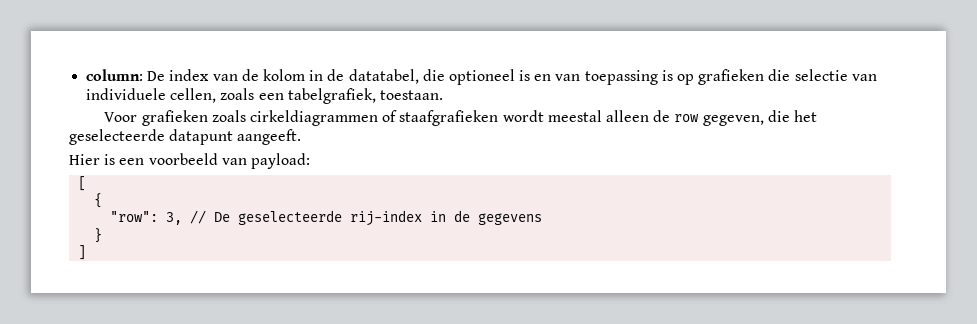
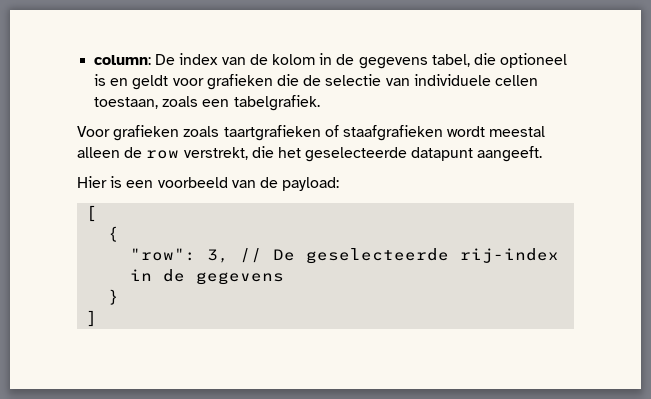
- column: De index van de kolom in de datatabel, die optioneel is en van toepassing is op grafieken die selectie van individuele cellen, zoals een tabelgrafiek, toestaan.
+ column: De index van de kolom in de gegevens tabel, die optioneel is en geldt voor grafieken die de selectie van individuele cellen toestaan, zoals een tabelgrafiek.
- Voor grafieken zoals cirkeldiagrammen of staafgrafieken wordt meestal alleen de row gegeven, die het geselecteerde datapunt aangeeft.
+ Voor grafieken zoals taartgrafieken of staafgrafieken wordt meestal alleen de row verstrekt, die het geselecteerde datapunt aangeeft.
- Hier is een voorbeeld van payload:
+ Hier is een voorbeeld van de payload:

